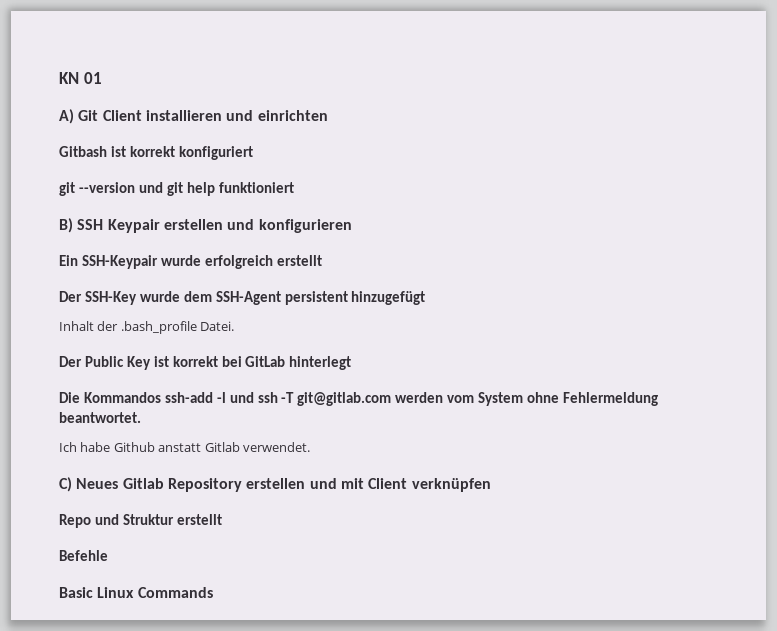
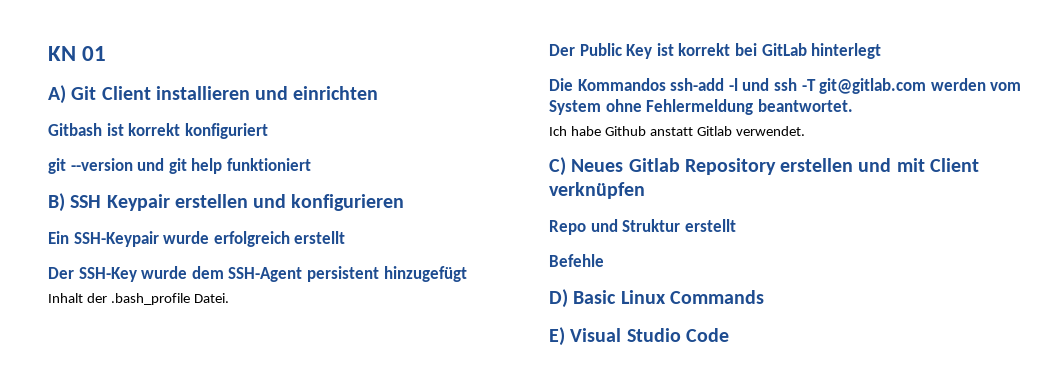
- Basic Linux Commands
+ D) Basic Linux Commands
+ E) Visual Studio Code

